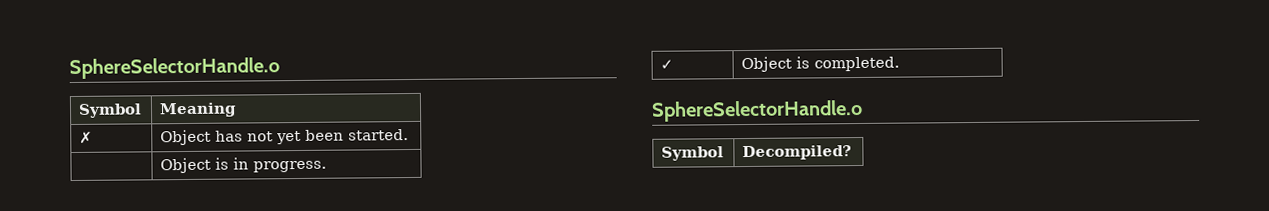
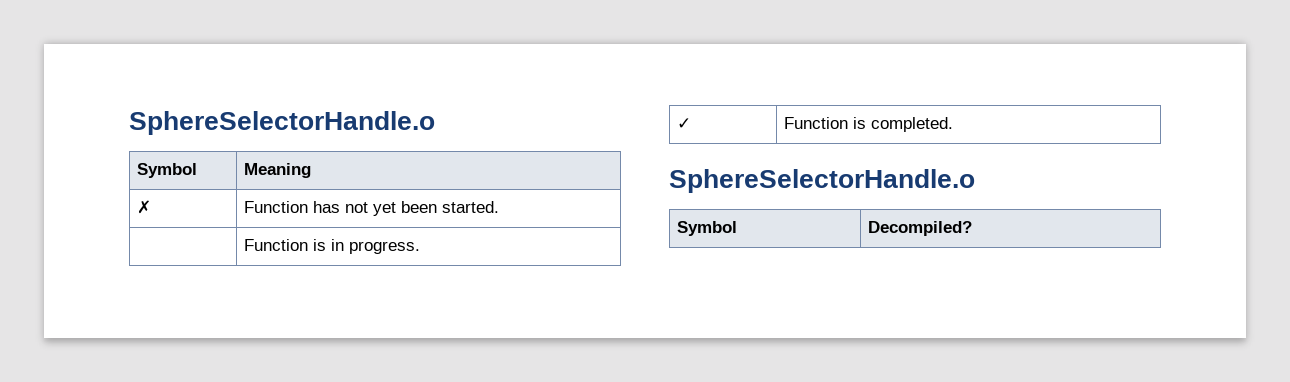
- ✗ | Object has not yet been started.
+ ✗ | Function has not yet been started.
- | Object is in progress.
+ | Function is in progress.
- ✓ | Object is completed.
+ ✓ | Function is completed.

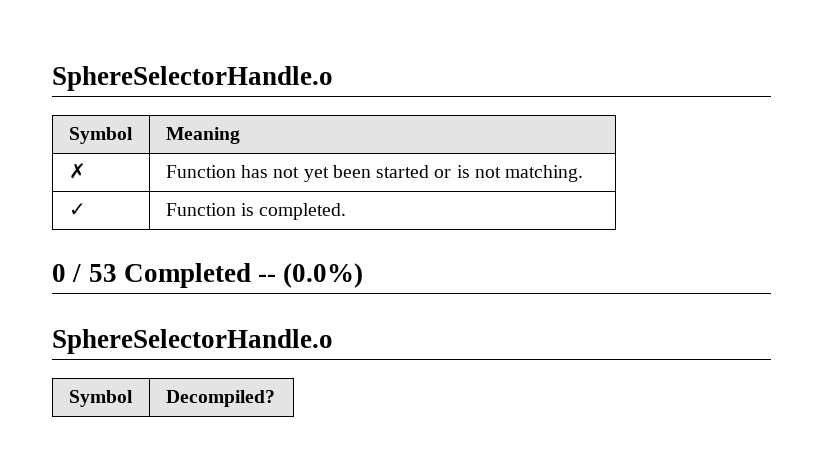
- ✗ | Function has not yet been started.
- | Function is in progress.
+ ✗ | Function has not yet been started or is not matching.
+ 0 / 53 Completed -- (0.0%)

